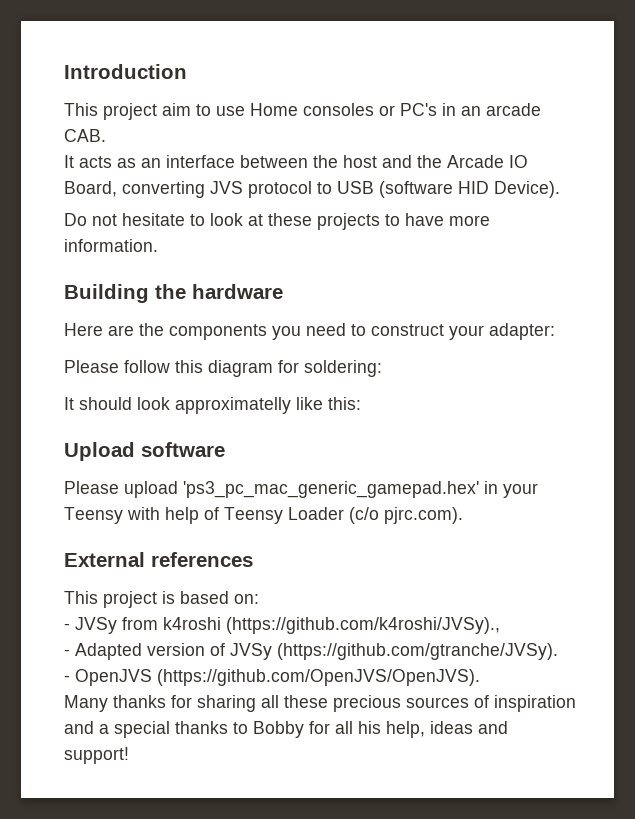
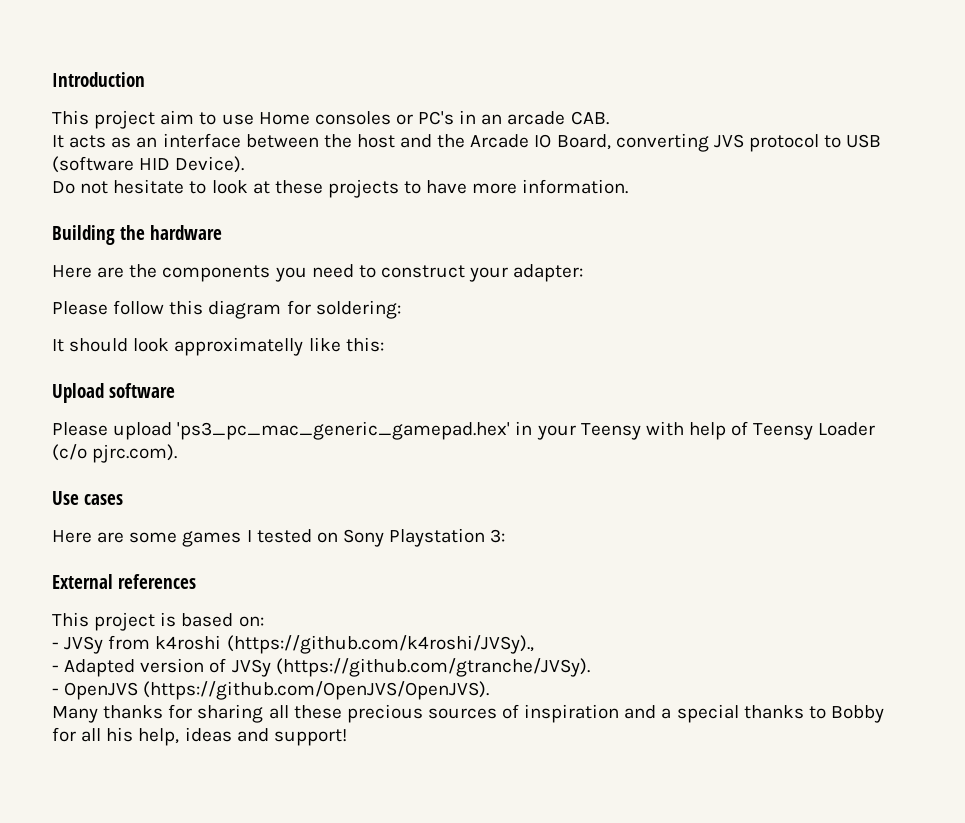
+ Use cases
+ Here are some games I tested on Sony Playstation 3:

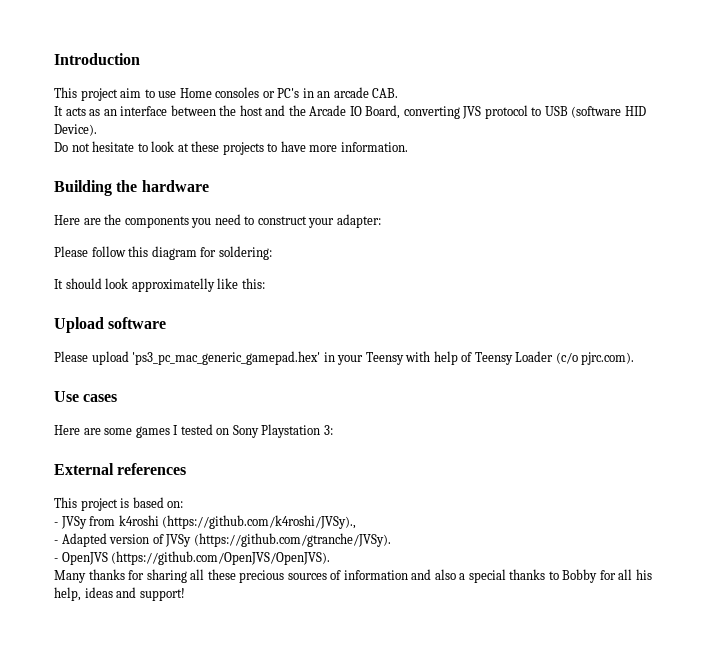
- Many thanks for sharing all these precious sources of inspiration and a special thanks to Bobby for all his help, ideas and support!
+ Many thanks for sharing all these precious sources of information and also a special thanks to Bobby for all his help, ideas and support!

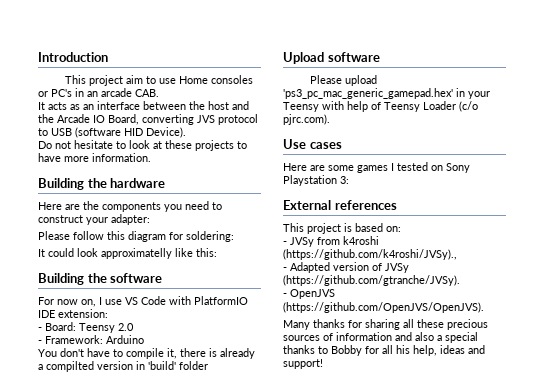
- It should look approximatelly like this:
+ It could look approximatelly like this:
+ Building the software
+ For now on, I use VS Code with PlatformIO IDE extension:
+ - Board: Teensy 2.0
+ - Framework: Arduino
+ You don't have to compile it, there is already a compilted version in 'build' folder

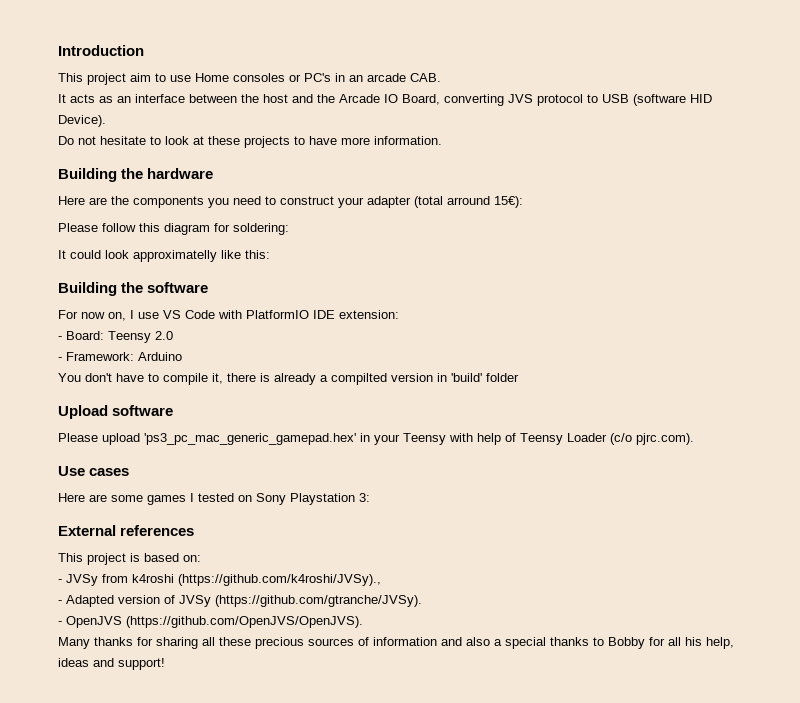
- Here are the components you need to construct your adapter:
+ Here are the components you need to construct your adapter (total arround 15€):

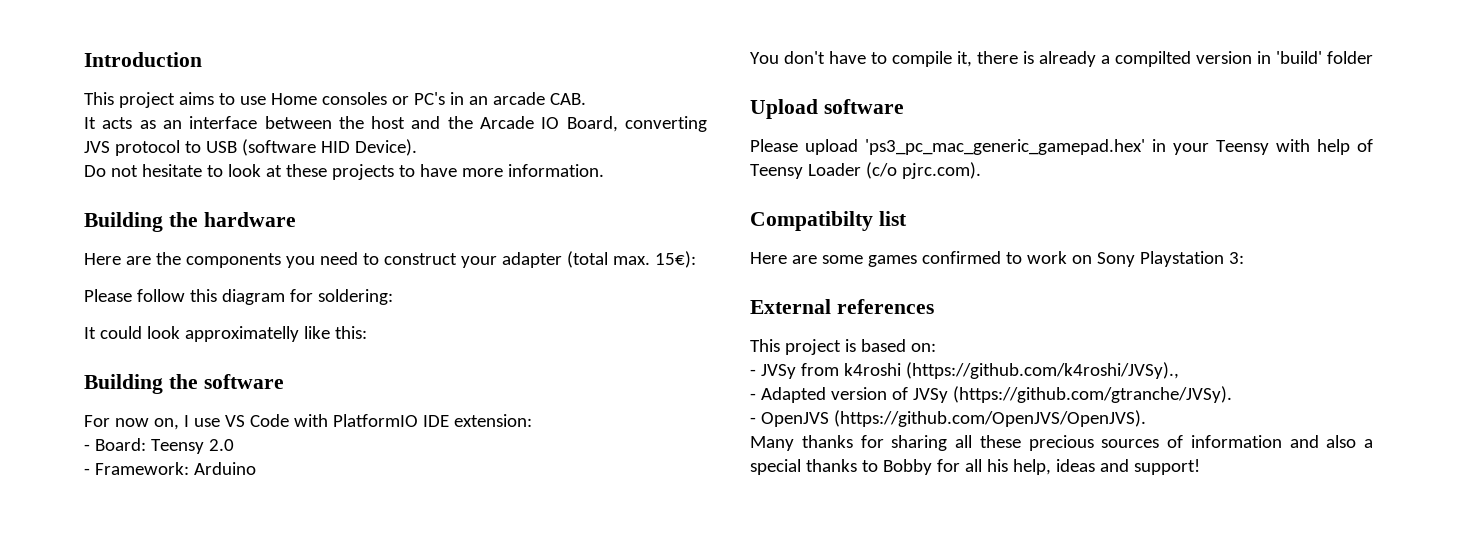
- This project aim to use Home consoles or PC's in an arcade CAB.
+ This project aims to use Home consoles or PC's in an arcade CAB.
- Here are the components you need to construct your adapter (total arround 15€):
+ Here are the components you need to construct your adapter (total max. 15€):
- Use cases
+ Compatibilty list
- Here are some games I tested on Sony Playstation 3:
+ Here are some games confirmed to work on Sony Playstation 3:

